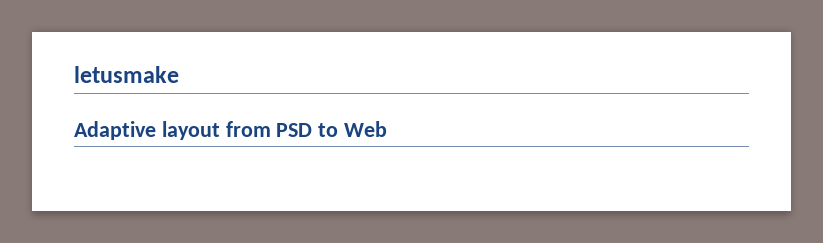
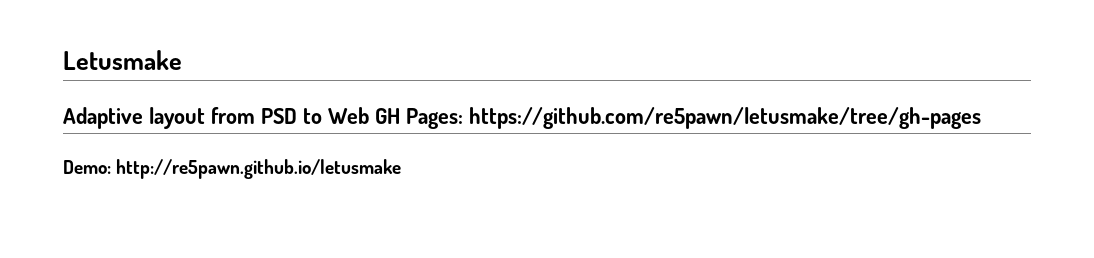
- letusmake
+ Letusmake
- Adaptive layout from PSD to Web
+ Adaptive layout from PSD to Web GH Pages: https://github.com/re5pawn/letusmake/tree/gh-pages
+ Demo: http://re5pawn.github.io/letusmake

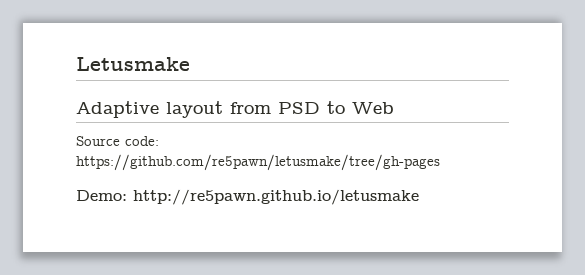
- Adaptive layout from PSD to Web GH Pages: https://github.com/re5pawn/letusmake/tree/gh-pages
+ Adaptive layout from PSD to Web
+ Source code: https://github.com/re5pawn/letusmake/tree/gh-pages

